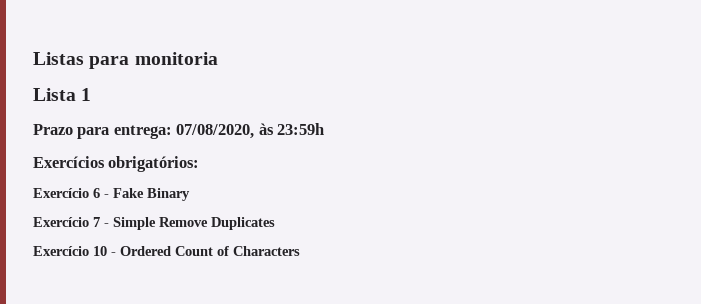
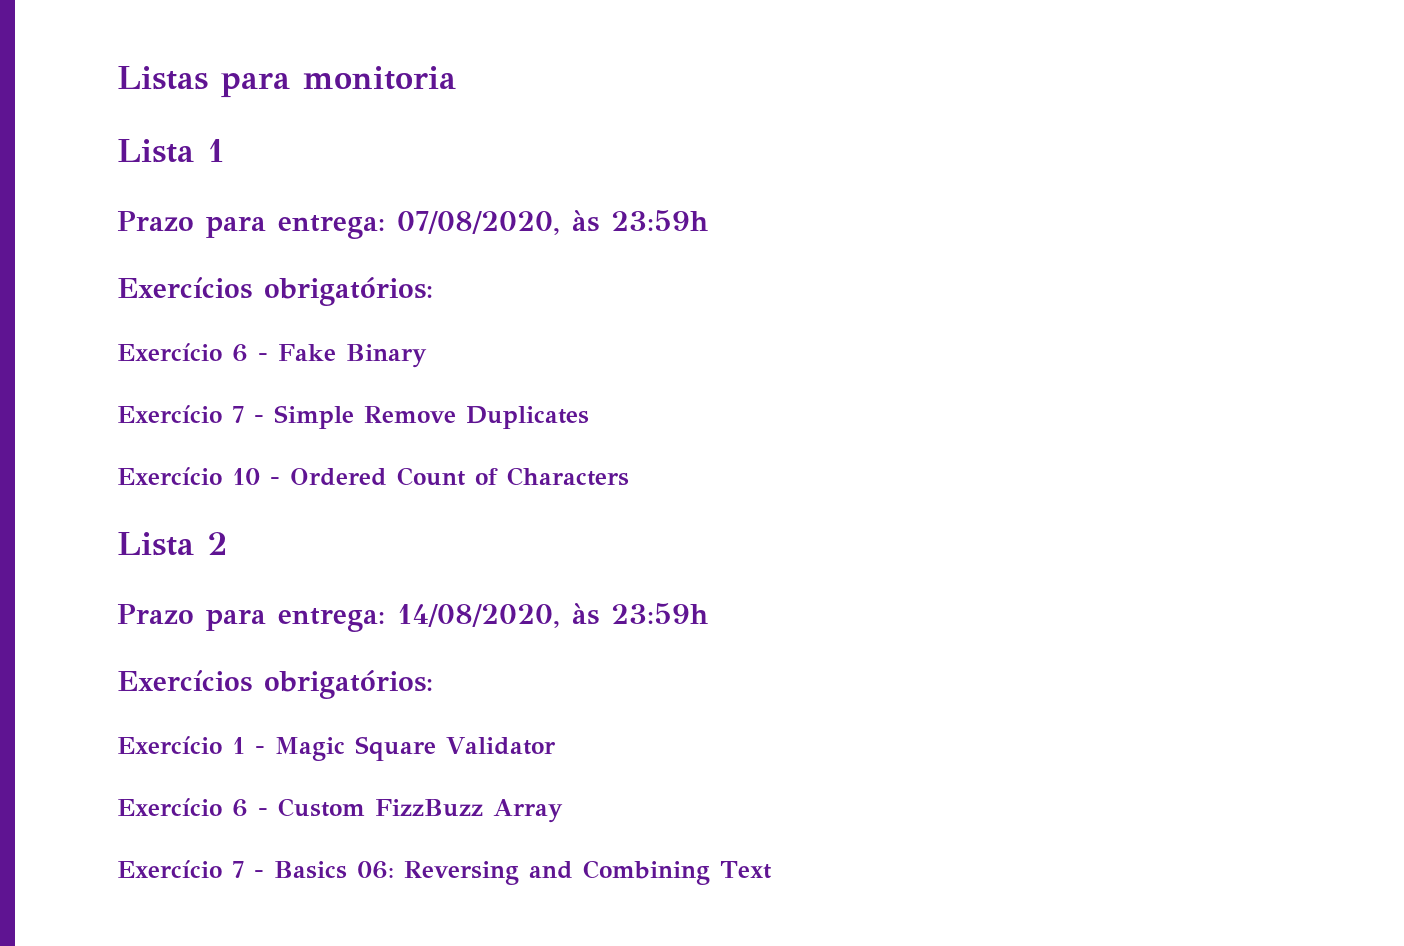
+ Lista 2
+ Prazo para entrega: 14/08/2020, às 23:59h
+ Exercícios obrigatórios:
+ Exercício 1 - Magic Square Validator
+ Exercício 6 - Custom FizzBuzz Array
+ Exercício 7 - Basics 06: Reversing and Combining Text

